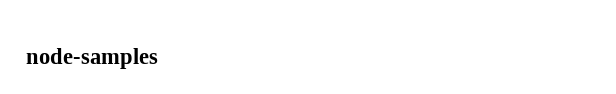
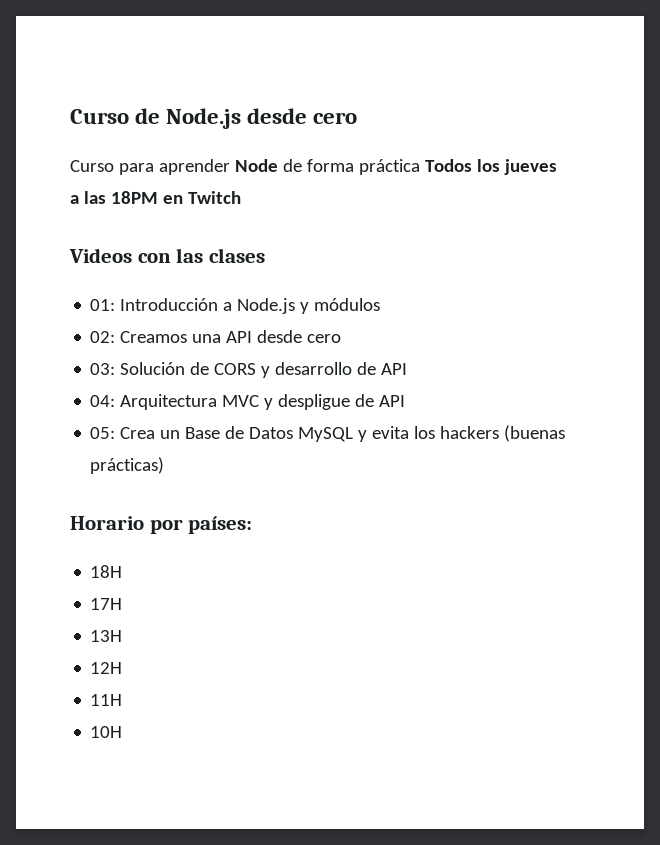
- node-samples
+ Curso de Node.js desde cero
+ Curso para aprender Node de forma práctica Todos los jueves a las 18PM en Twitch
+ Videos con las clases
+ 01: Introducción a Node.js y módulos
+ 02: Creamos una API desde cero
+ 03: Solución de CORS y desarrollo de API
+ 04: Arquitectura MVC y despligue de API
+ 05: Crea un Base de Datos MySQL y evita los hackers (buenas prácticas)
+ Horario por países:
+ 18H
+ 17H
+ 13H
+ 12H
+ 11H
+ 10H

